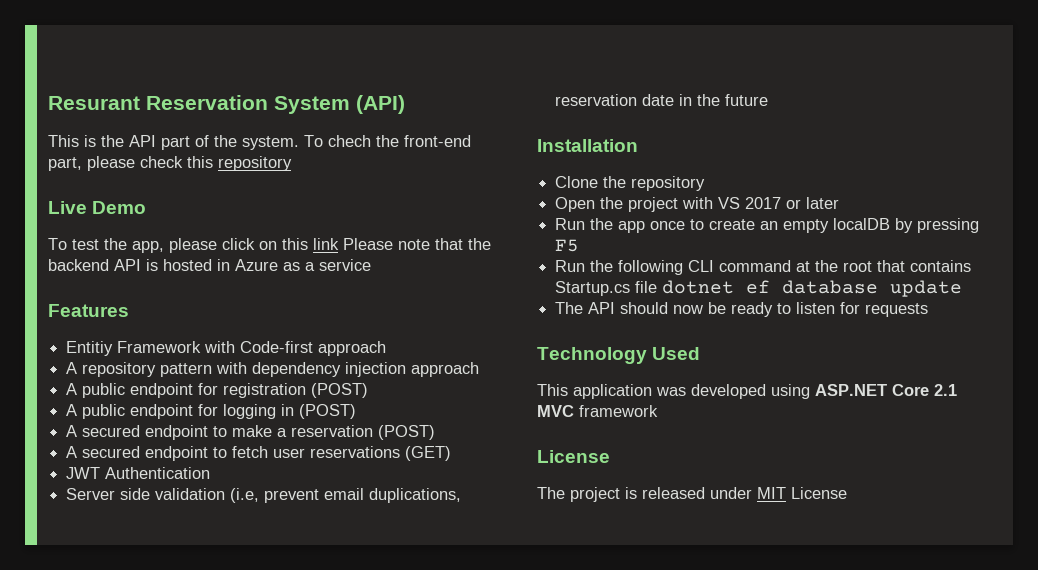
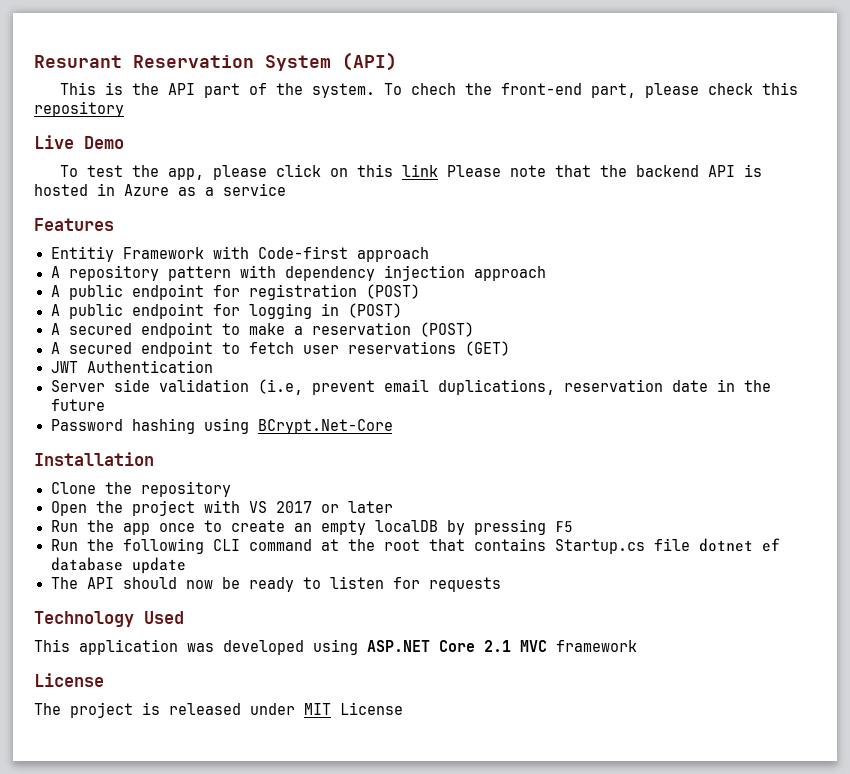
+ Password hashing using BCrypt.Net-Core

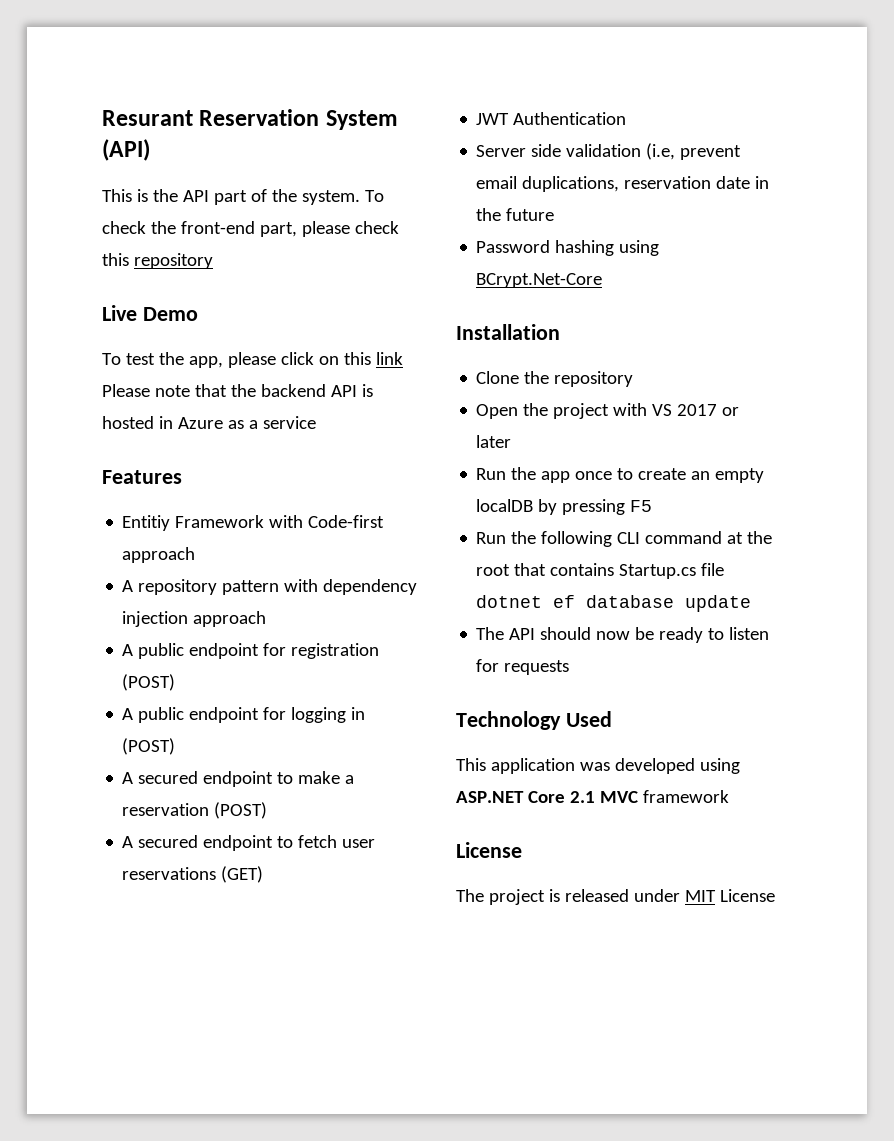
- To chech the front-end part, please check this repository
+ To check the front-end part, please check this repository

